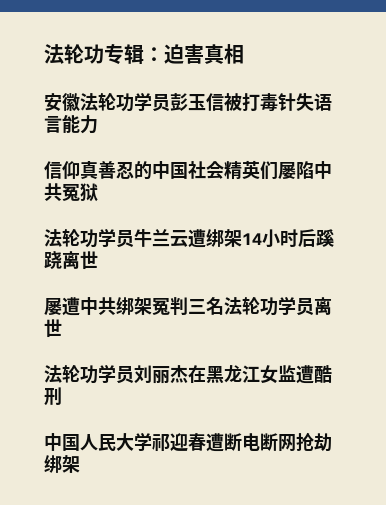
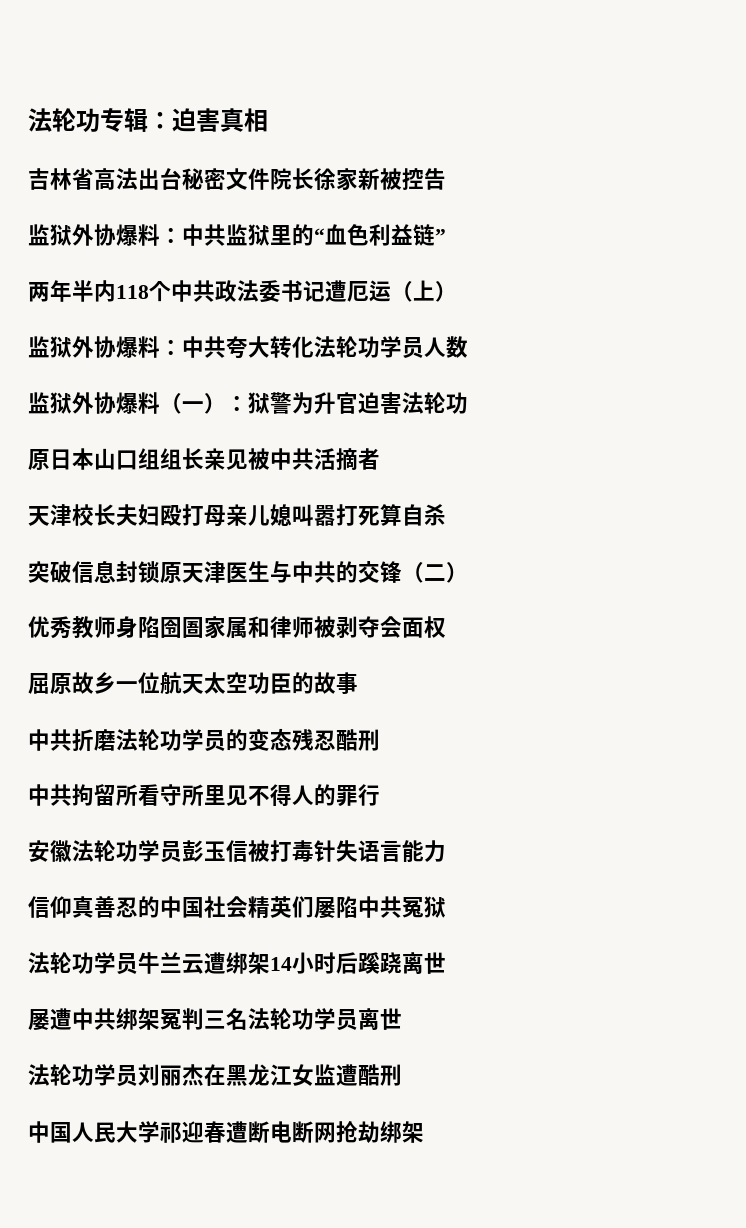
+ 吉林省高法出台秘密文件院长徐家新被控告
+ 监狱外协爆料：中共监狱里的“血色利益链”
+ 两年半内118个中共政法委书记遭厄运（上）
+ 监狱外协爆料：中共夸大转化法轮功学员人数
+ 监狱外协爆料（一）：狱警为升官迫害法轮功
+ 原日本山口组组长亲见被中共活摘者
+ 天津校长夫妇殴打母亲儿媳叫嚣打死算自杀
+ 突破信息封锁原天津医生与中共的交锋（二）
+ 优秀教师身陷囹圄家属和律师被剥夺会面权
+ 屈原故乡一位航天太空功臣的故事
+ 中共折磨法轮功学员的变态残忍酷刑
+ 中共拘留所看守所里见不得人的罪行

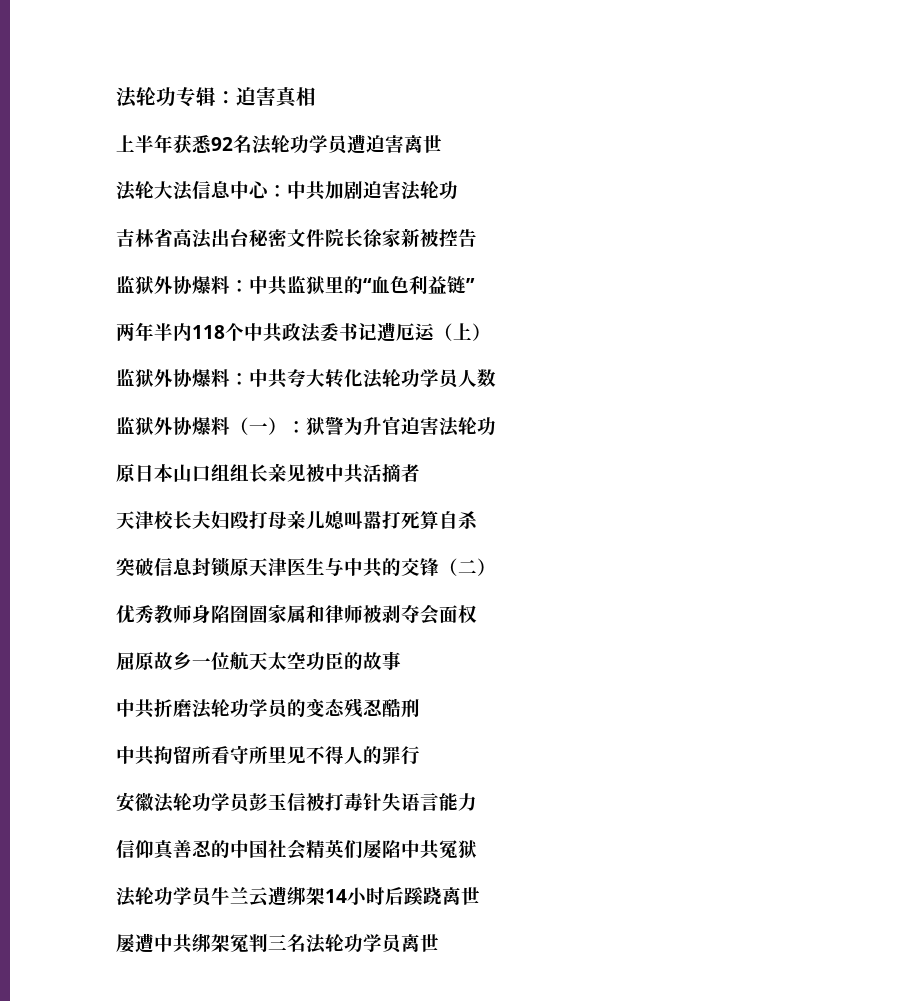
+ 上半年获悉92名法轮功学员遭迫害离世
+ 法轮大法信息中心：中共加剧迫害法轮功
- 法轮功学员刘丽杰在黑龙江女监遭酷刑
- 中国人民大学祁迎春遭断电断网抢劫绑架

